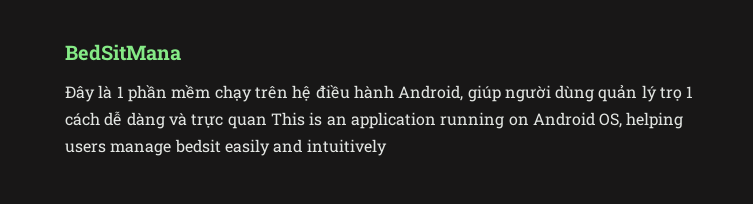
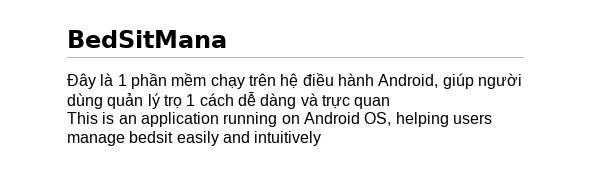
- Đây là 1 phần mềm chạy trên hệ điều hành Android, giúp người dùng quản lý trọ 1 cách dễ dàng và trực quan This is an application running on Android OS, helping users manage bedsit easily and intuitively
+ Đây là 1 phần mềm chạy trên hệ điều hành Android, giúp người dùng quản lý trọ 1 cách dễ dàng và trực quan
+ This is an application running on Android OS, helping users manage bedsit easily and intuitively

